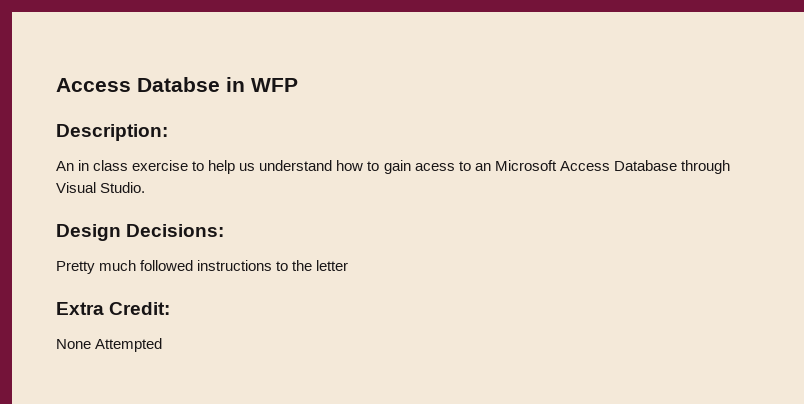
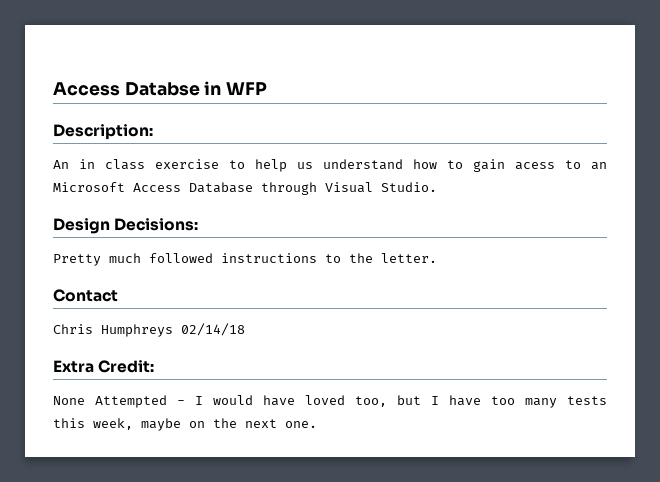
- Pretty much followed instructions to the letter
+ Pretty much followed instructions to the letter.
+ Contact
+ Chris Humphreys 02/14/18
- None Attempted
+ None Attempted - I would have loved too, but I have too many tests this week, maybe on the next one.

